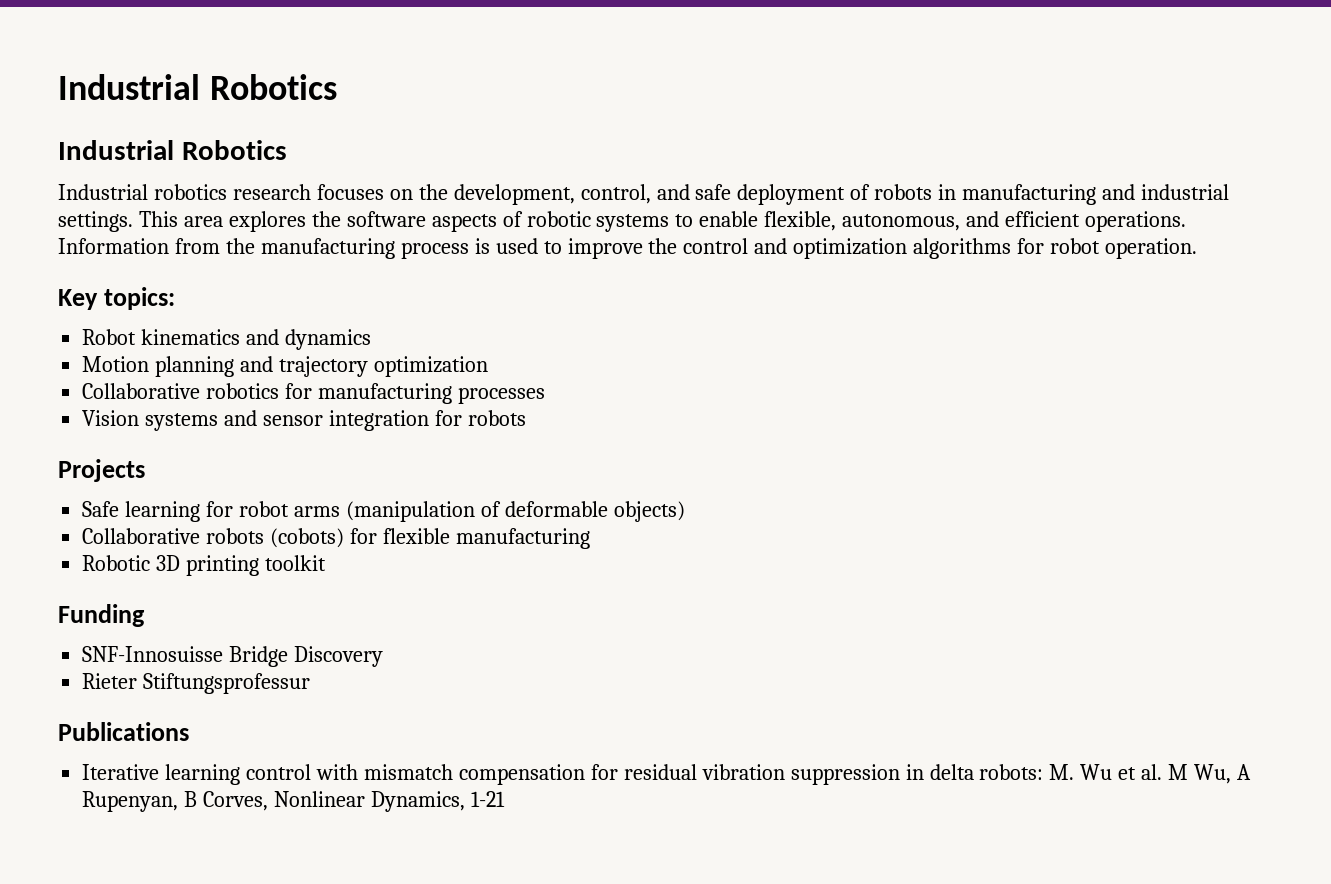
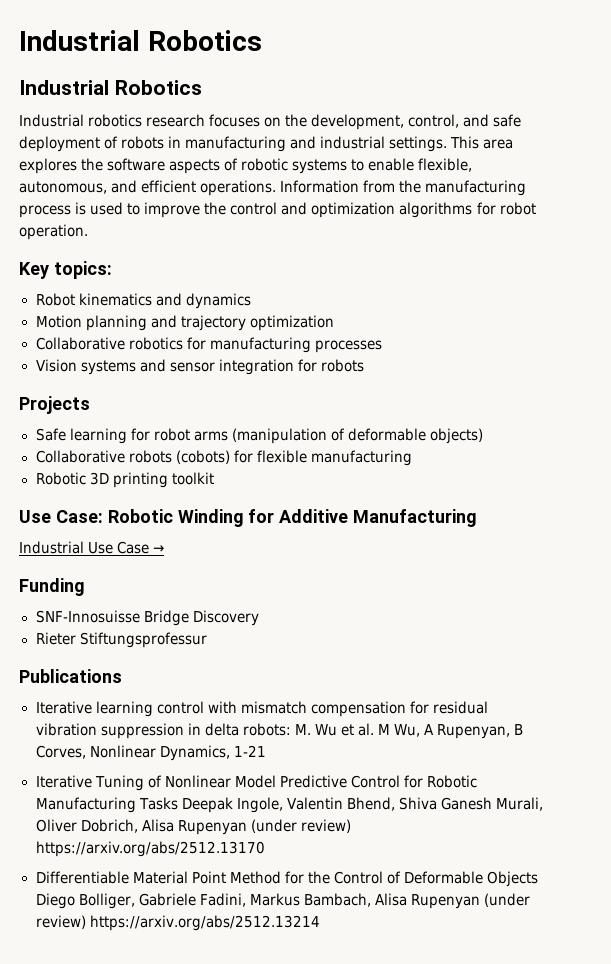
+ Use Case: Robotic Winding for Additive Manufacturing
+ Industrial Use Case →
+ Iterative Tuning of Nonlinear Model Predictive Control for Robotic Manufacturing Tasks Deepak Ingole, Valentin Bhend, Shiva Ganesh Murali, Oliver Dobrich, Alisa Rupenyan (under review) https://arxiv.org/abs/2512.13170
+ Differentiable Material Point Method for the Control of Deformable Objects Diego Bolliger, Gabriele Fadini, Markus Bambach, Alisa Rupenyan (under review) https://arxiv.org/abs/2512.13214

